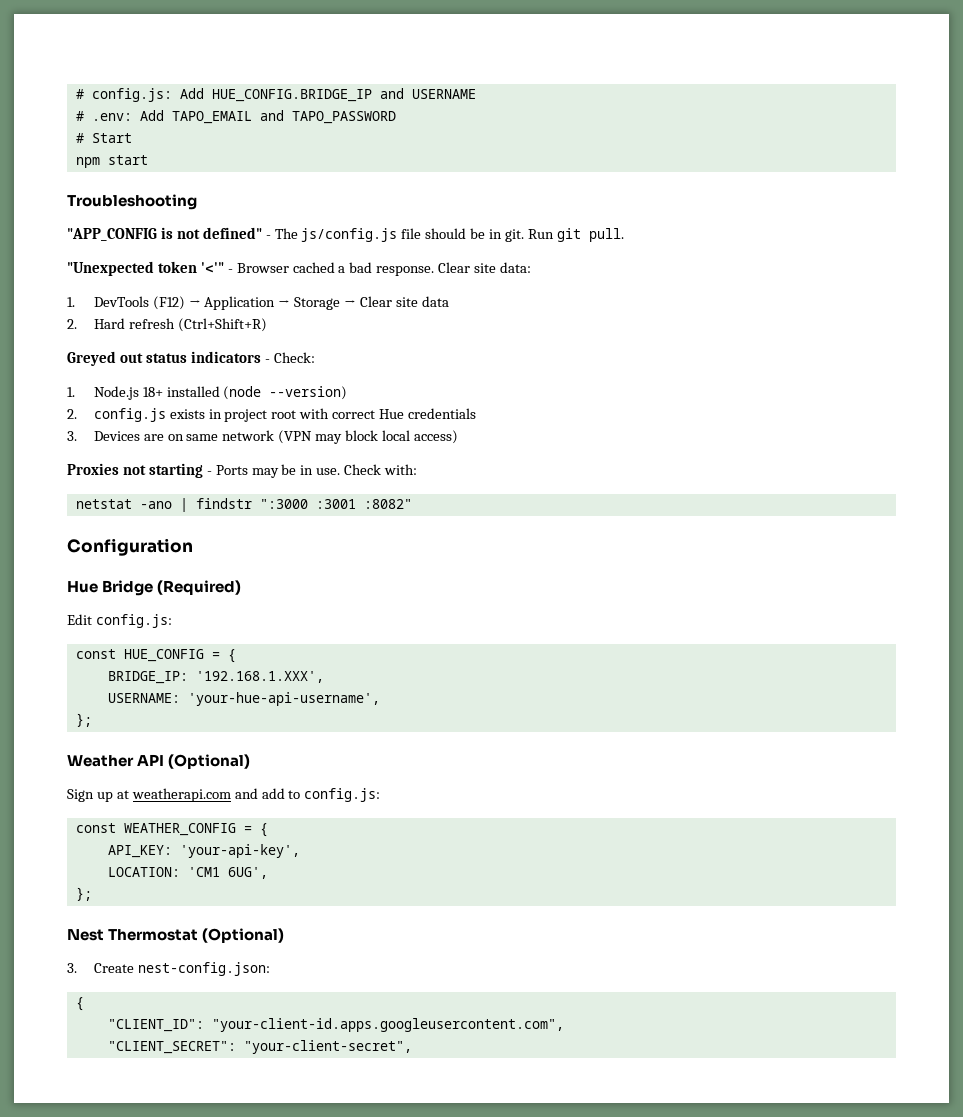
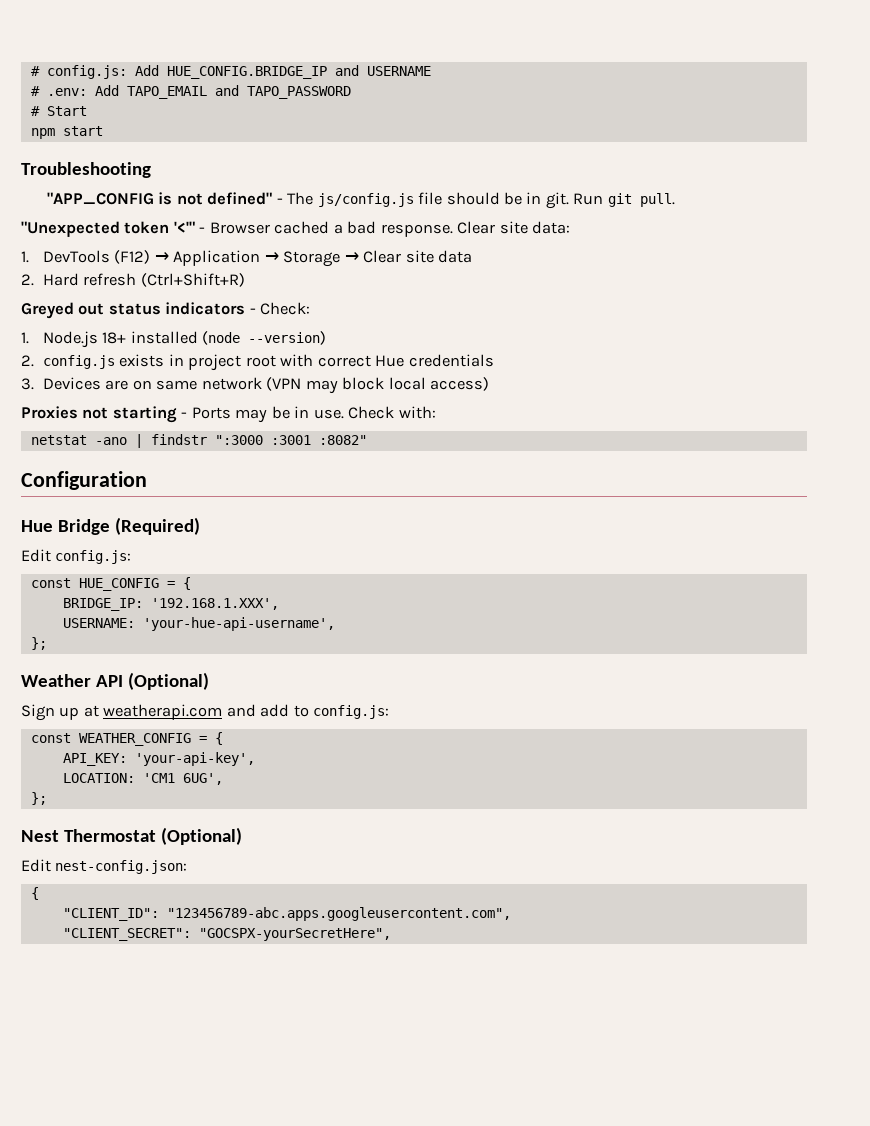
- 3. Create nest-config.json:
+ Edit nest-config.json:
- "CLIENT_ID": "your-client-id.apps.googleusercontent.com",
+ "CLIENT_ID": "123456789-abc.apps.googleusercontent.com",
- "CLIENT_SECRET": "your-client-secret",
+ "CLIENT_SECRET": "GOCSPX-yourSecretHere",

